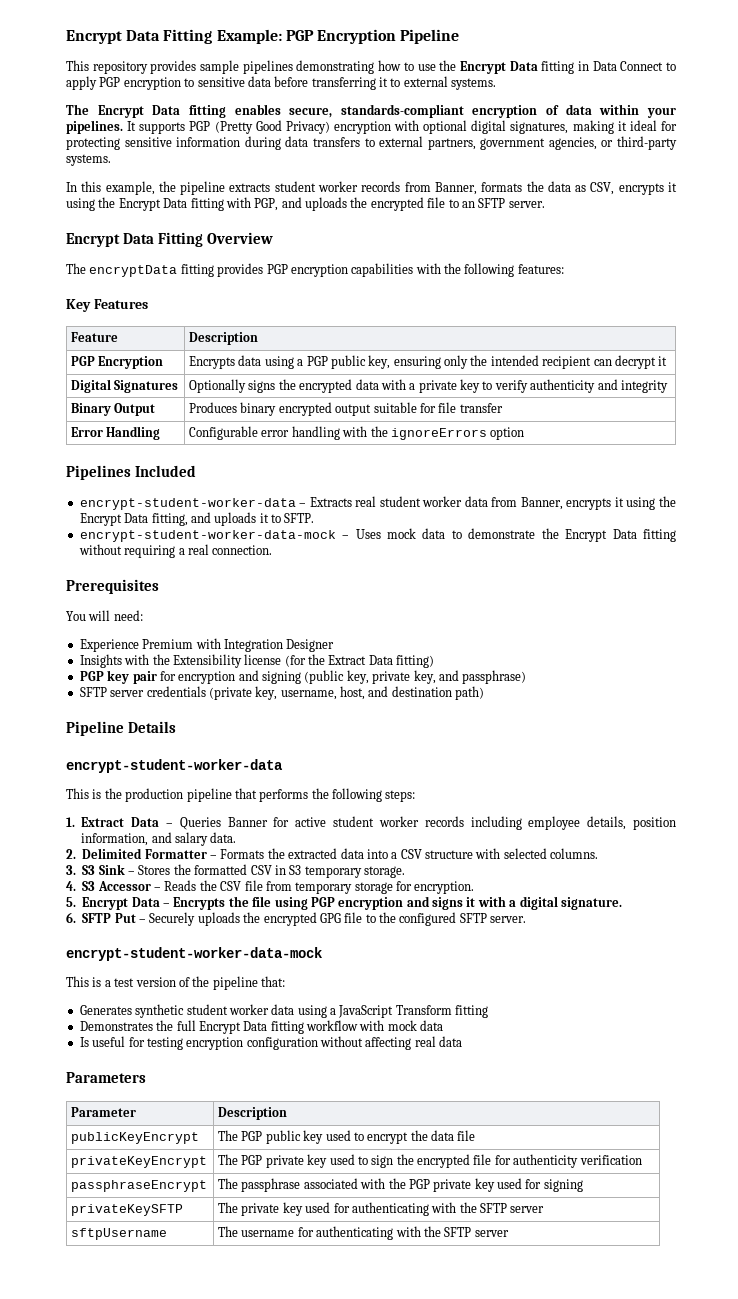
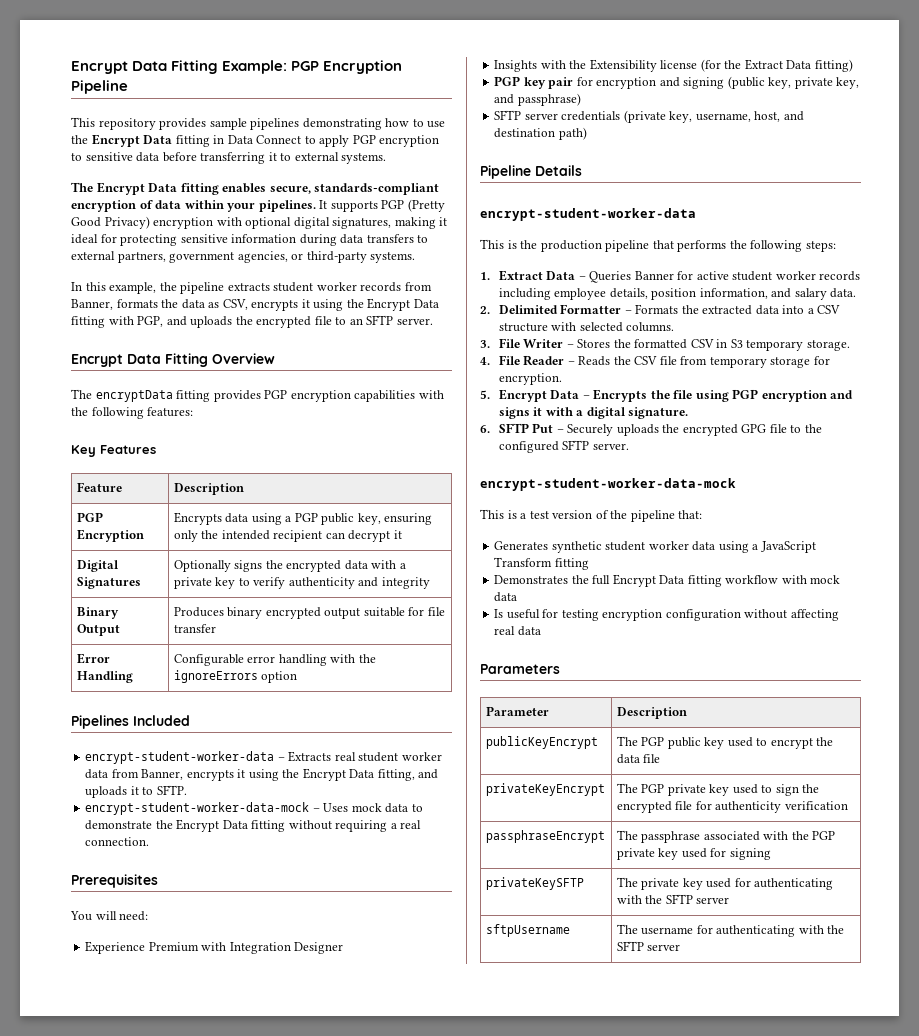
- 3. S3 Sink – Stores the formatted CSV in S3 temporary storage.
+ 3. File Writer – Stores the formatted CSV in S3 temporary storage.
- 4. S3 Accessor – Reads the CSV file from temporary storage for encryption.
+ 4. File Reader – Reads the CSV file from temporary storage for encryption.

